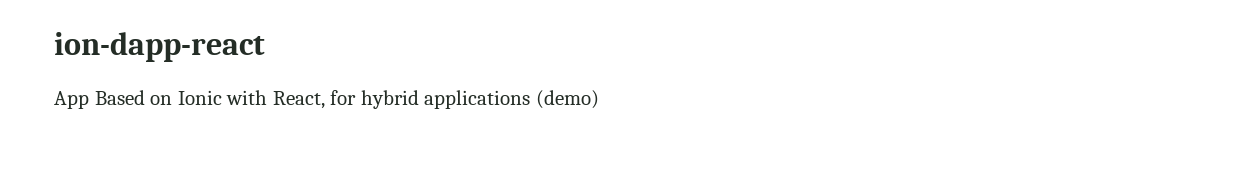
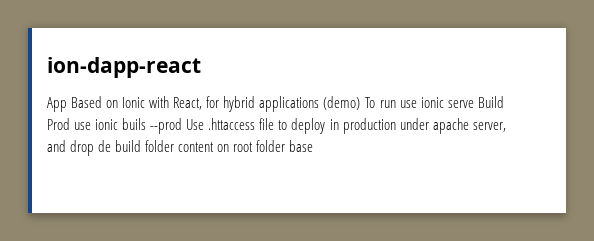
- App Based on Ionic with React, for hybrid applications (demo)
+ App Based on Ionic with React, for hybrid applications (demo) To run use ionic serve Build Prod use ionic buils --prod Use .httaccess file to deploy in production under apache server, and drop de build folder content on root folder base

